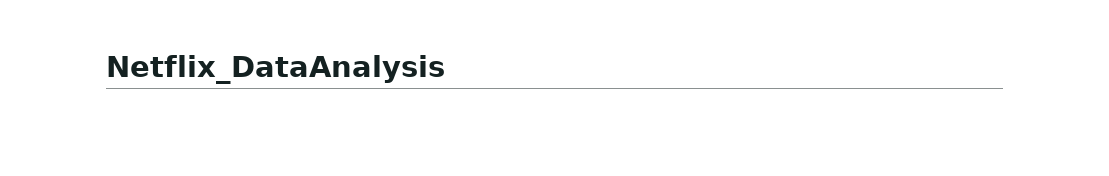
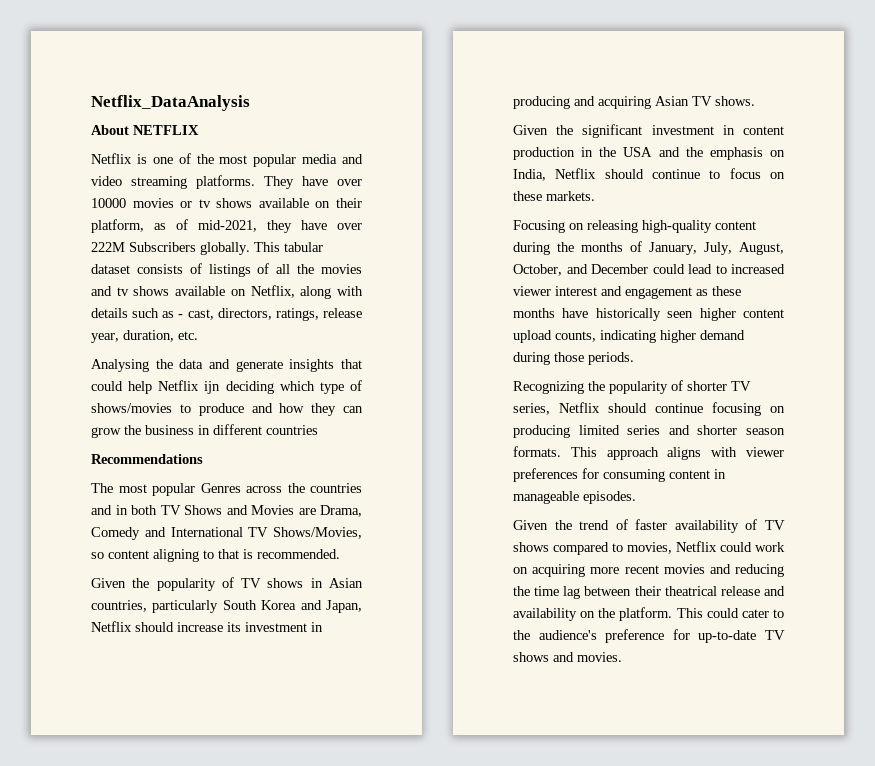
+ About NETFLIX
+ Netflix is one of the most popular media and video streaming platforms. They have over 10000 movies or tv shows available on their platform, as of mid-2021, they have over 222M Subscribers globally. This tabular dataset consists of listings of all the movies and tv shows available on Netflix, along with details such as - cast, directors, ratings, release year, duration, etc.
+ Analysing the data and generate insights that could help Netflix ijn deciding which type of shows/movies to produce and how they can grow the business in different countries
+ Recommendations
+ The most popular Genres across the countries and in both TV Shows and Movies are Drama, Comedy and International TV Shows/Movies, so content aligning to that is recommended.
+ Given the popularity of TV shows in Asian countries, particularly South Korea and Japan, Netflix should increase its investment in producing and acquiring Asian TV shows.
+ Given the significant investment in content production in the USA and the emphasis on India, Netflix should continue to focus on these markets.
+ Focusing on releasing high-quality content during the months of January, July, August, October, and December could lead to increased viewer interest and engagement as these months have historically seen higher content upload counts, indicating higher demand during those periods.
+ Recognizing the popularity of shorter TV series, Netflix should continue focusing on producing limited series and shorter season formats. This approach aligns with viewer preferences for consuming content in manageable episodes.
+ Given the trend of faster availability of TV shows compared to movies, Netflix could work on acquiring more recent movies and reducing the time lag between their theatrical release and availability on the platform. This could cater to the audience's preference for up-to-date TV shows and movies.

